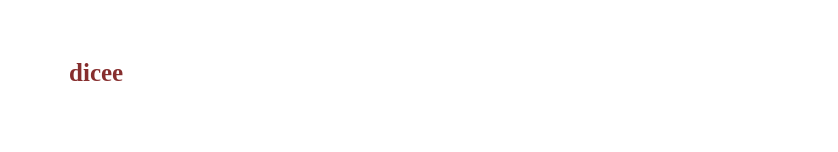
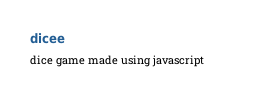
+ dice game made using javascript

